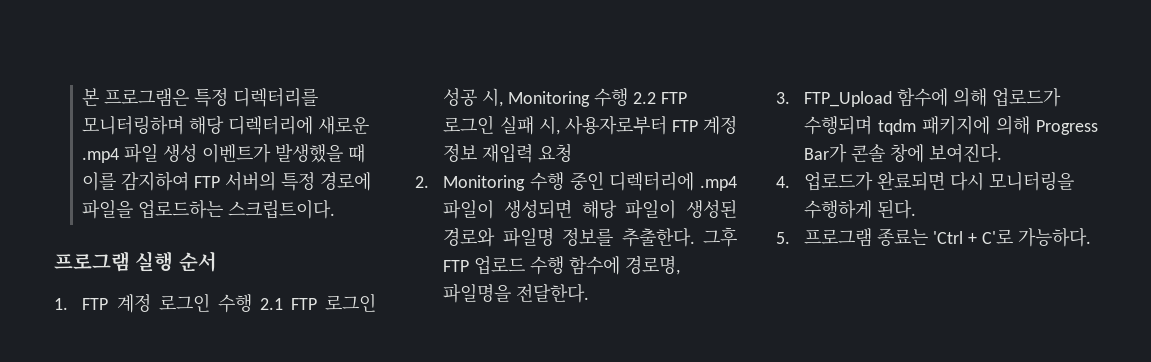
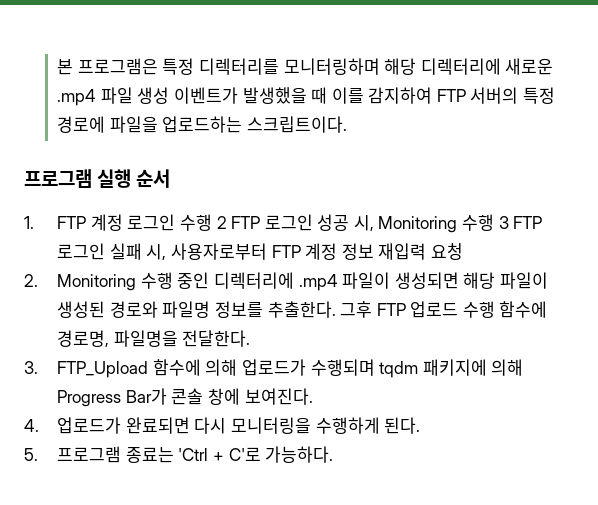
- 1. FTP 계정 로그인 수행 2.1 FTP 로그인 성공 시, Monitoring 수행 2.2 FTP 로그인 실패 시, 사용자로부터 FTP 계정 정보 재입력 요청
+ 1. FTP 계정 로그인 수행 2 FTP 로그인 성공 시, Monitoring 수행 3 FTP 로그인 실패 시, 사용자로부터 FTP 계정 정보 재입력 요청

